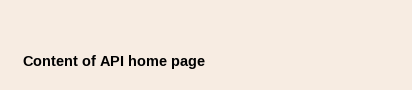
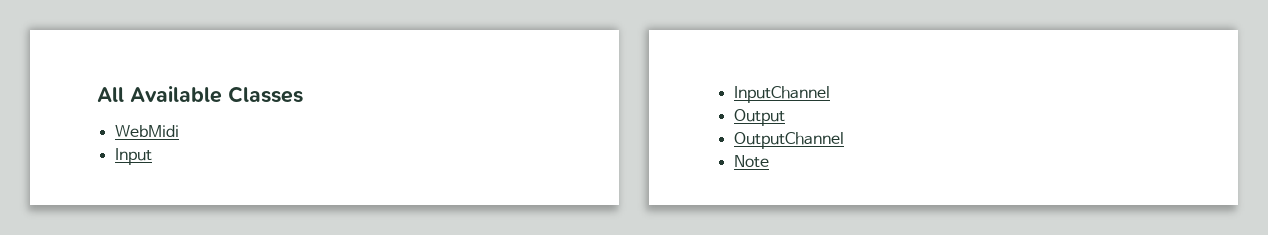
- Content of API home page
+ All Available Classes
+ WebMidi
+ Input
+ InputChannel
+ Output
+ OutputChannel
+ Note

